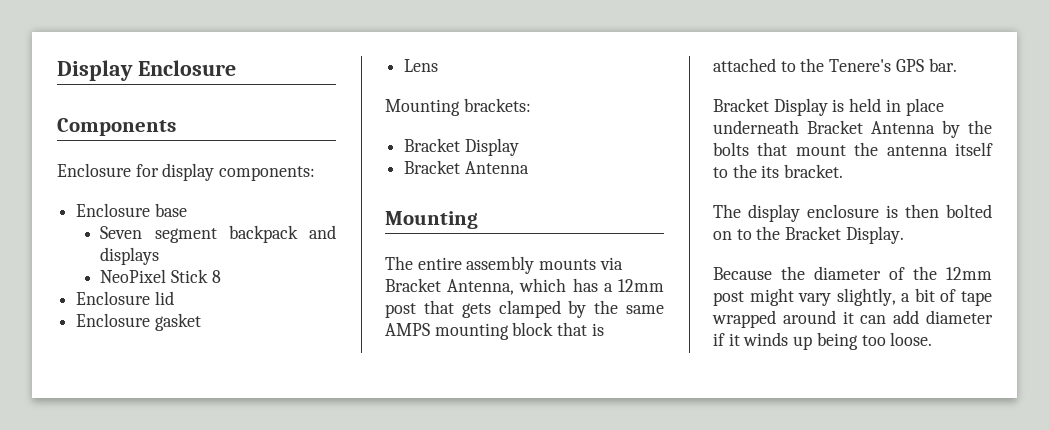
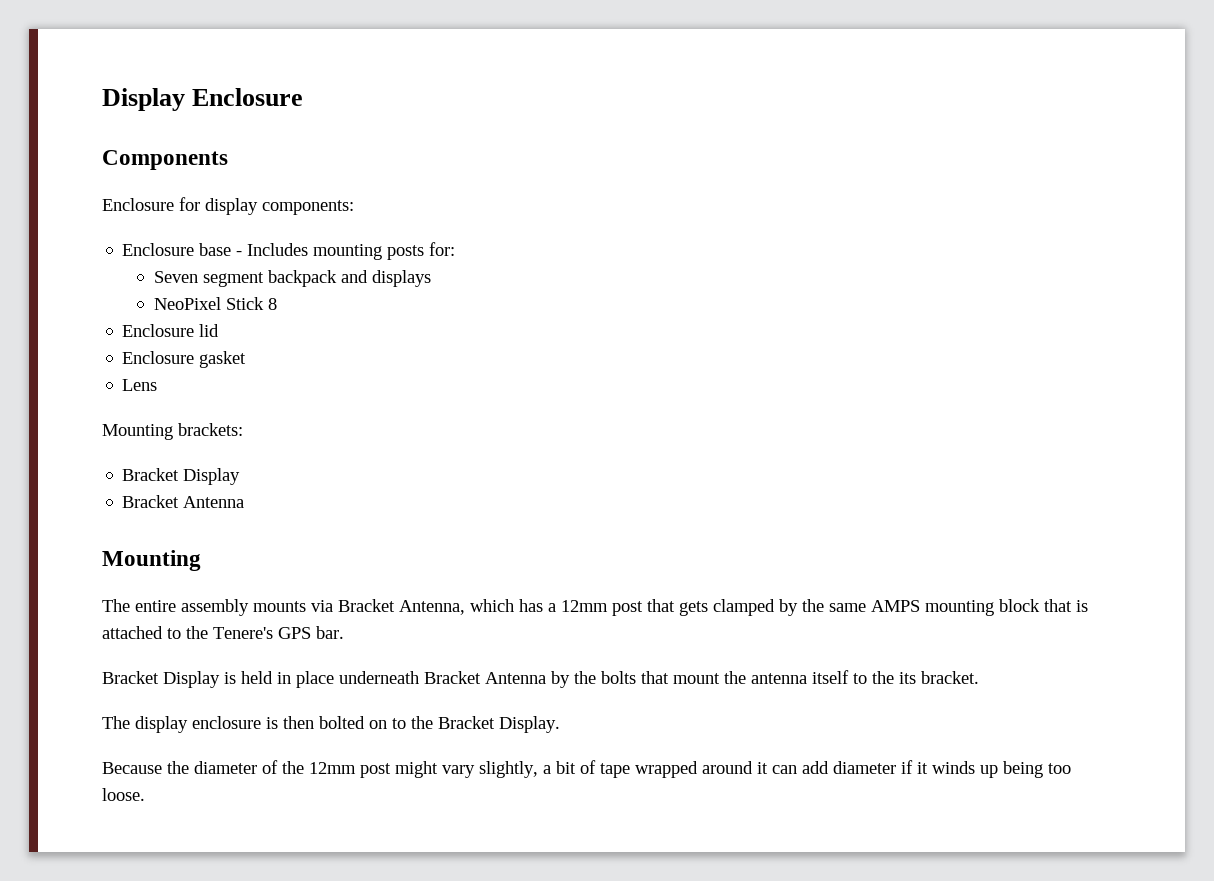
- Enclosure base
+ Enclosure base - Includes mounting posts for:

